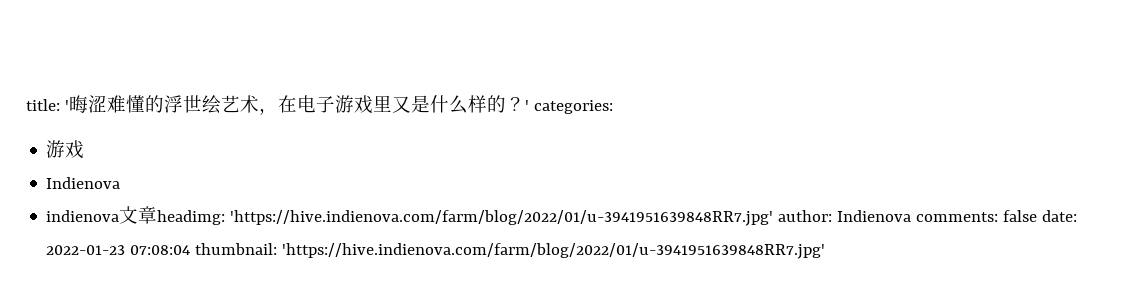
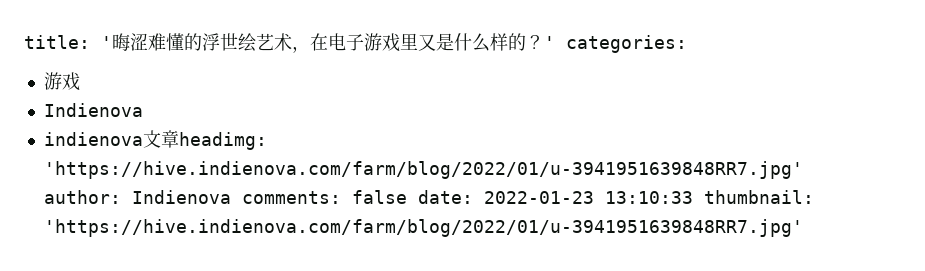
- indienova文章headimg: 'https://hive.indienova.com/farm/blog/2022/01/u-3941951639848RR7.jpg' author: Indienova comments: false date: 2022-01-23 07:08:04 thumbnail: 'https://hive.indienova.com/farm/blog/2022/01/u-3941951639848RR7.jpg'
+ indienova文章headimg: 'https://hive.indienova.com/farm/blog/2022/01/u-3941951639848RR7.jpg' author: Indienova comments: false date: 2022-01-23 13:10:33 thumbnail: 'https://hive.indienova.com/farm/blog/2022/01/u-3941951639848RR7.jpg'

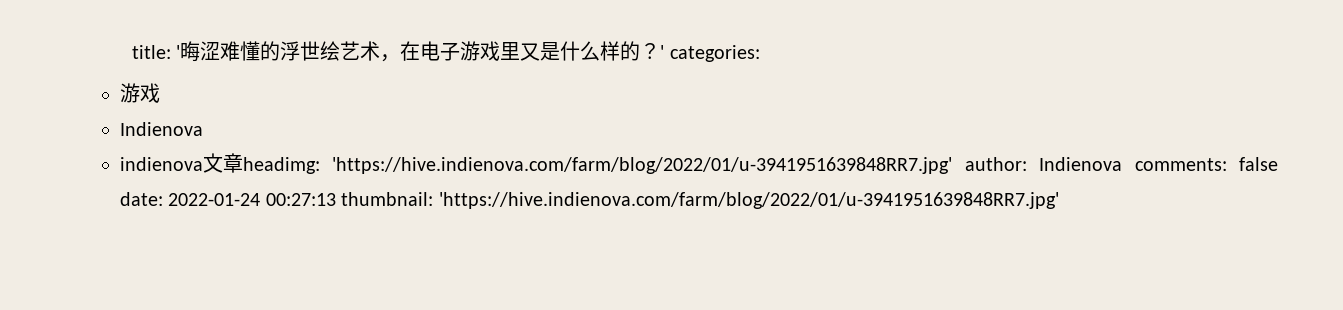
- indienova文章headimg: 'https://hive.indienova.com/farm/blog/2022/01/u-3941951639848RR7.jpg' author: Indienova comments: false date: 2022-01-23 13:10:33 thumbnail: 'https://hive.indienova.com/farm/blog/2022/01/u-3941951639848RR7.jpg'
+ indienova文章headimg: 'https://hive.indienova.com/farm/blog/2022/01/u-3941951639848RR7.jpg' author: Indienova comments: false date: 2022-01-24 00:27:13 thumbnail: 'https://hive.indienova.com/farm/blog/2022/01/u-3941951639848RR7.jpg'

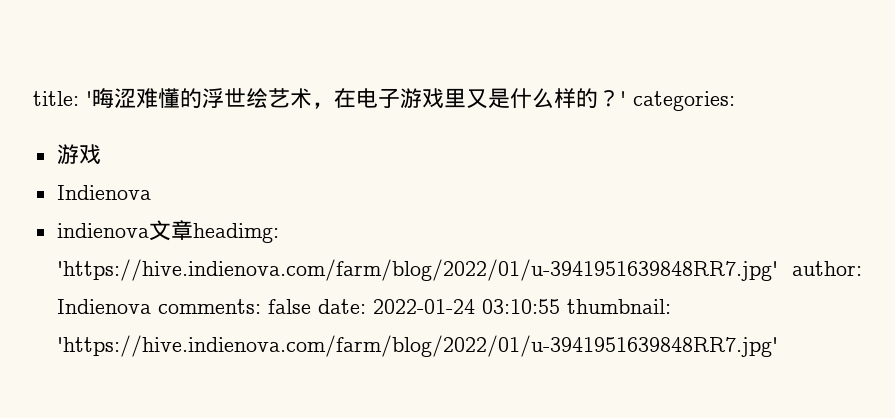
- indienova文章headimg: 'https://hive.indienova.com/farm/blog/2022/01/u-3941951639848RR7.jpg' author: Indienova comments: false date: 2022-01-24 00:27:13 thumbnail: 'https://hive.indienova.com/farm/blog/2022/01/u-3941951639848RR7.jpg'
+ indienova文章headimg: 'https://hive.indienova.com/farm/blog/2022/01/u-3941951639848RR7.jpg' author: Indienova comments: false date: 2022-01-24 03:10:55 thumbnail: 'https://hive.indienova.com/farm/blog/2022/01/u-3941951639848RR7.jpg'

